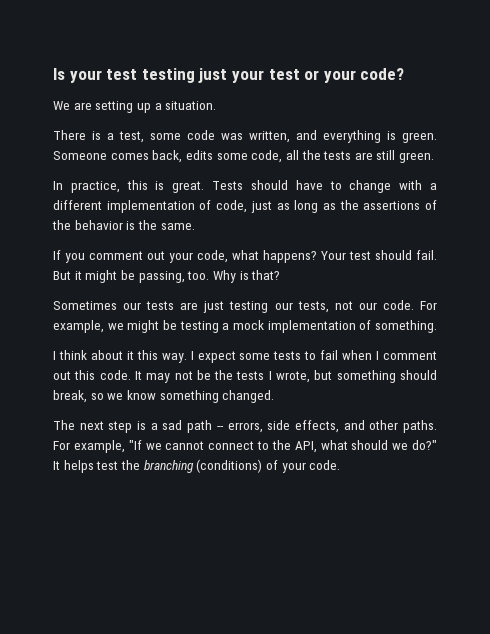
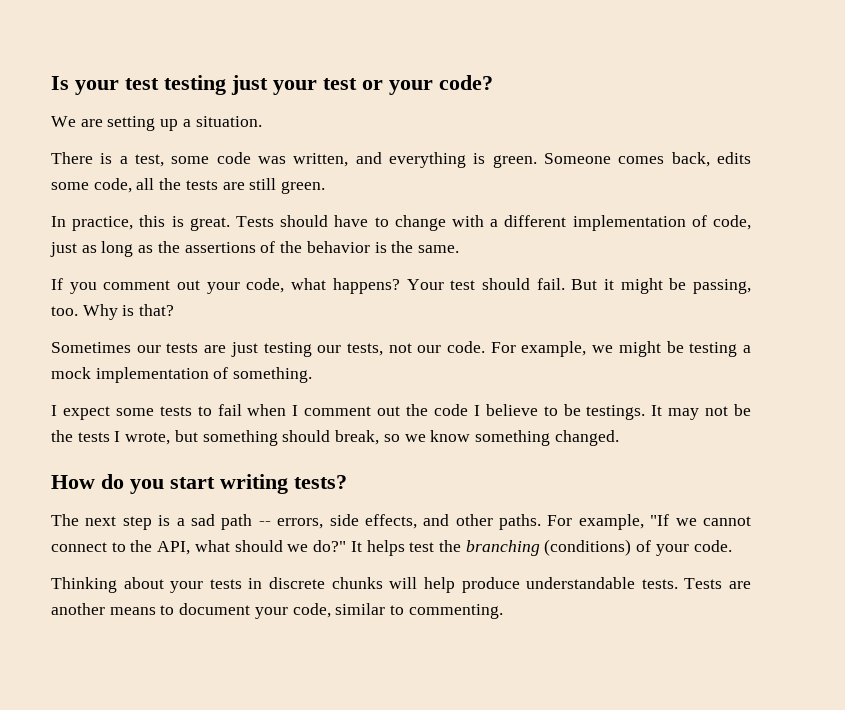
- I think about it this way. I expect some tests to fail when I comment out this code.
+ I expect some tests to fail when I comment out the code I believe to be testings.
+ How do you start writing tests?
+ Thinking about your tests in discrete chunks will help produce understandable tests. Tests are another means to document your code, similar to commenting.

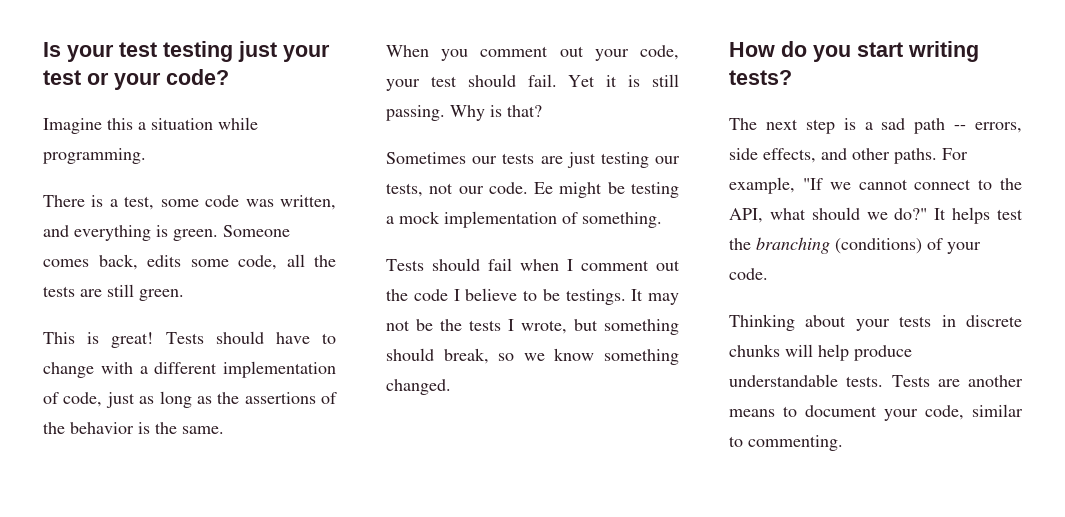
- We are setting up a situation.
+ Imagine this a situation while programming.
- In practice, this is great.
+ This is great!
- If you comment out your code, what happens? Your test should fail. But it might be passing, too.
+ When you comment out your code, your test should fail. Yet it is still passing.
- For example, we might be testing a mock implementation of something.
+ Ee might be testing a mock implementation of something.
- I expect some tests to fail when I comment out the code I believe to be testings.
+ Tests should fail when I comment out the code I believe to be testings.

